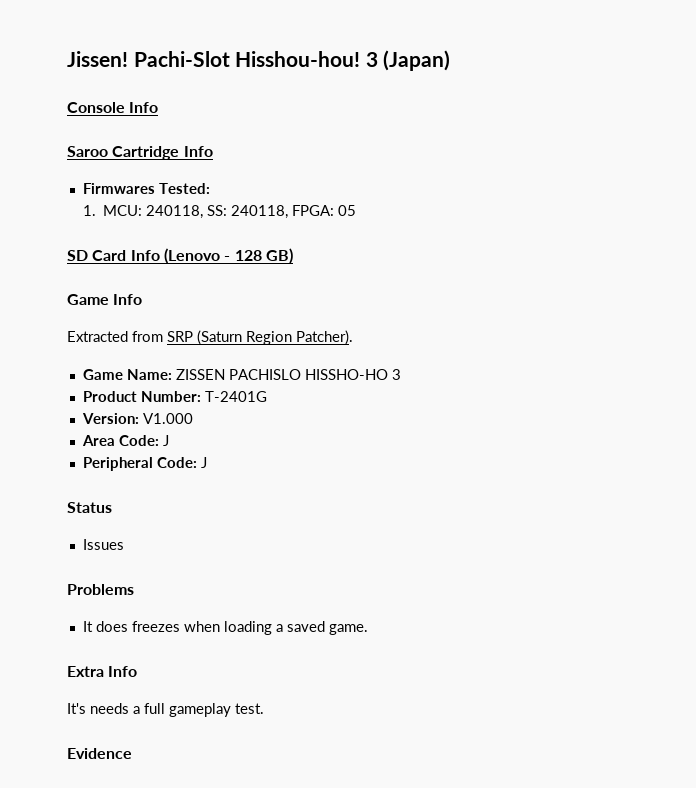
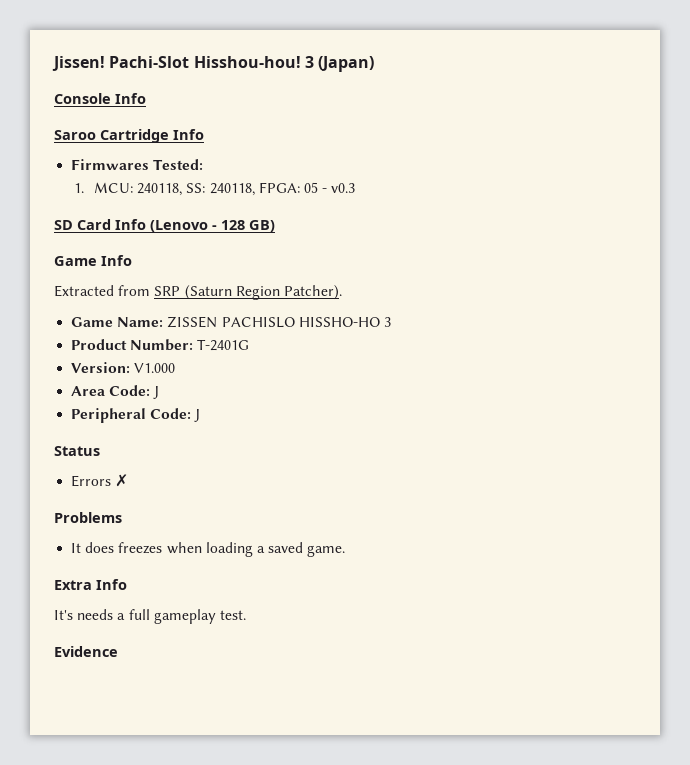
- 1. MCU: 240118, SS: 240118, FPGA: 05
+ 1. MCU: 240118, SS: 240118, FPGA: 05 - v0.3
- Issues
+ Errors ✗

